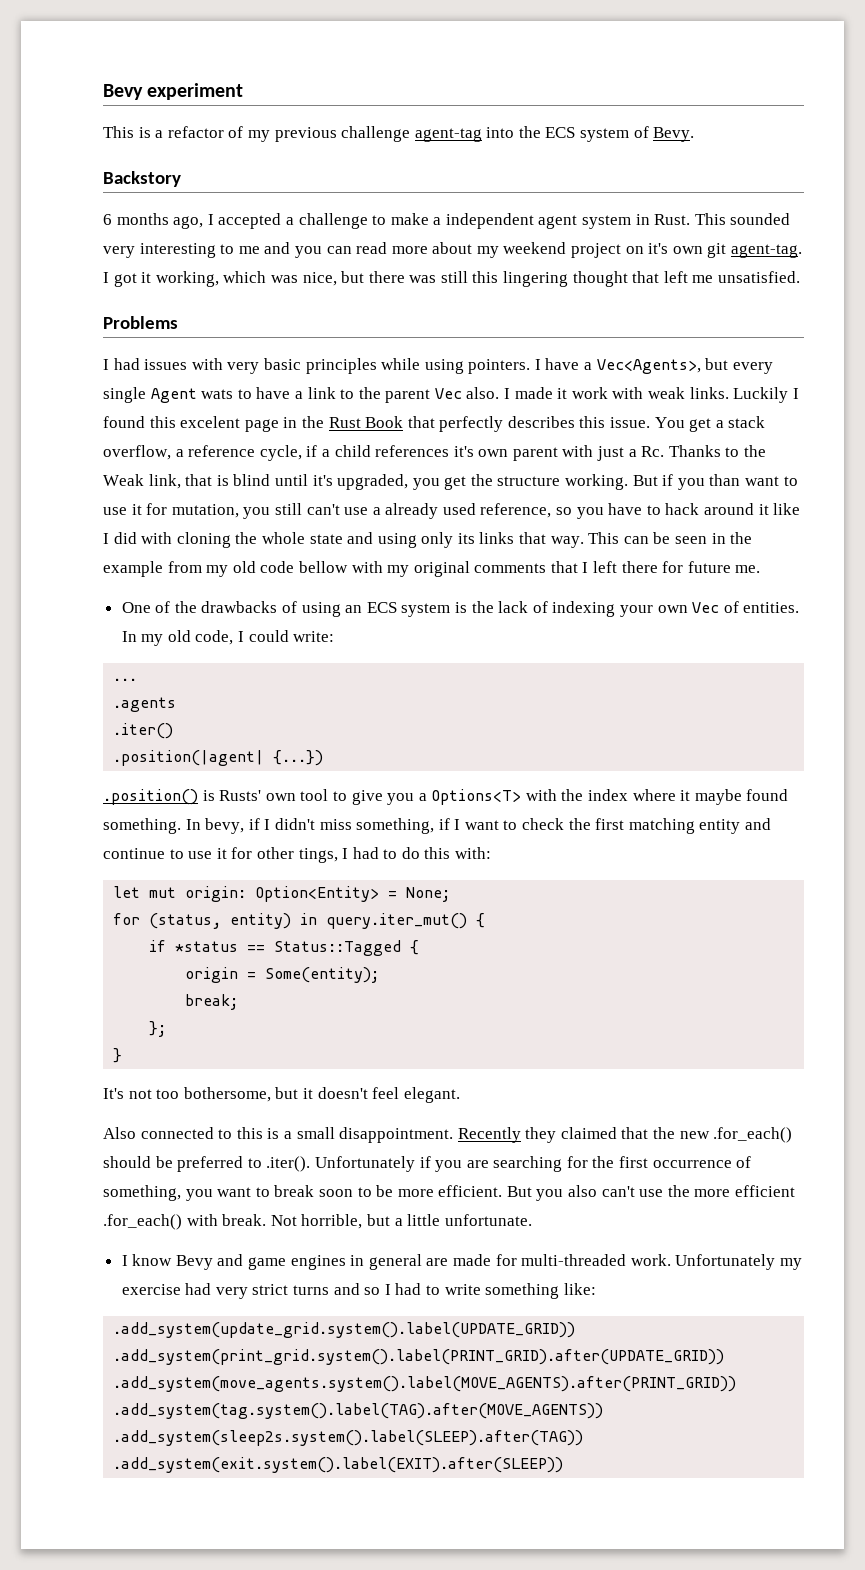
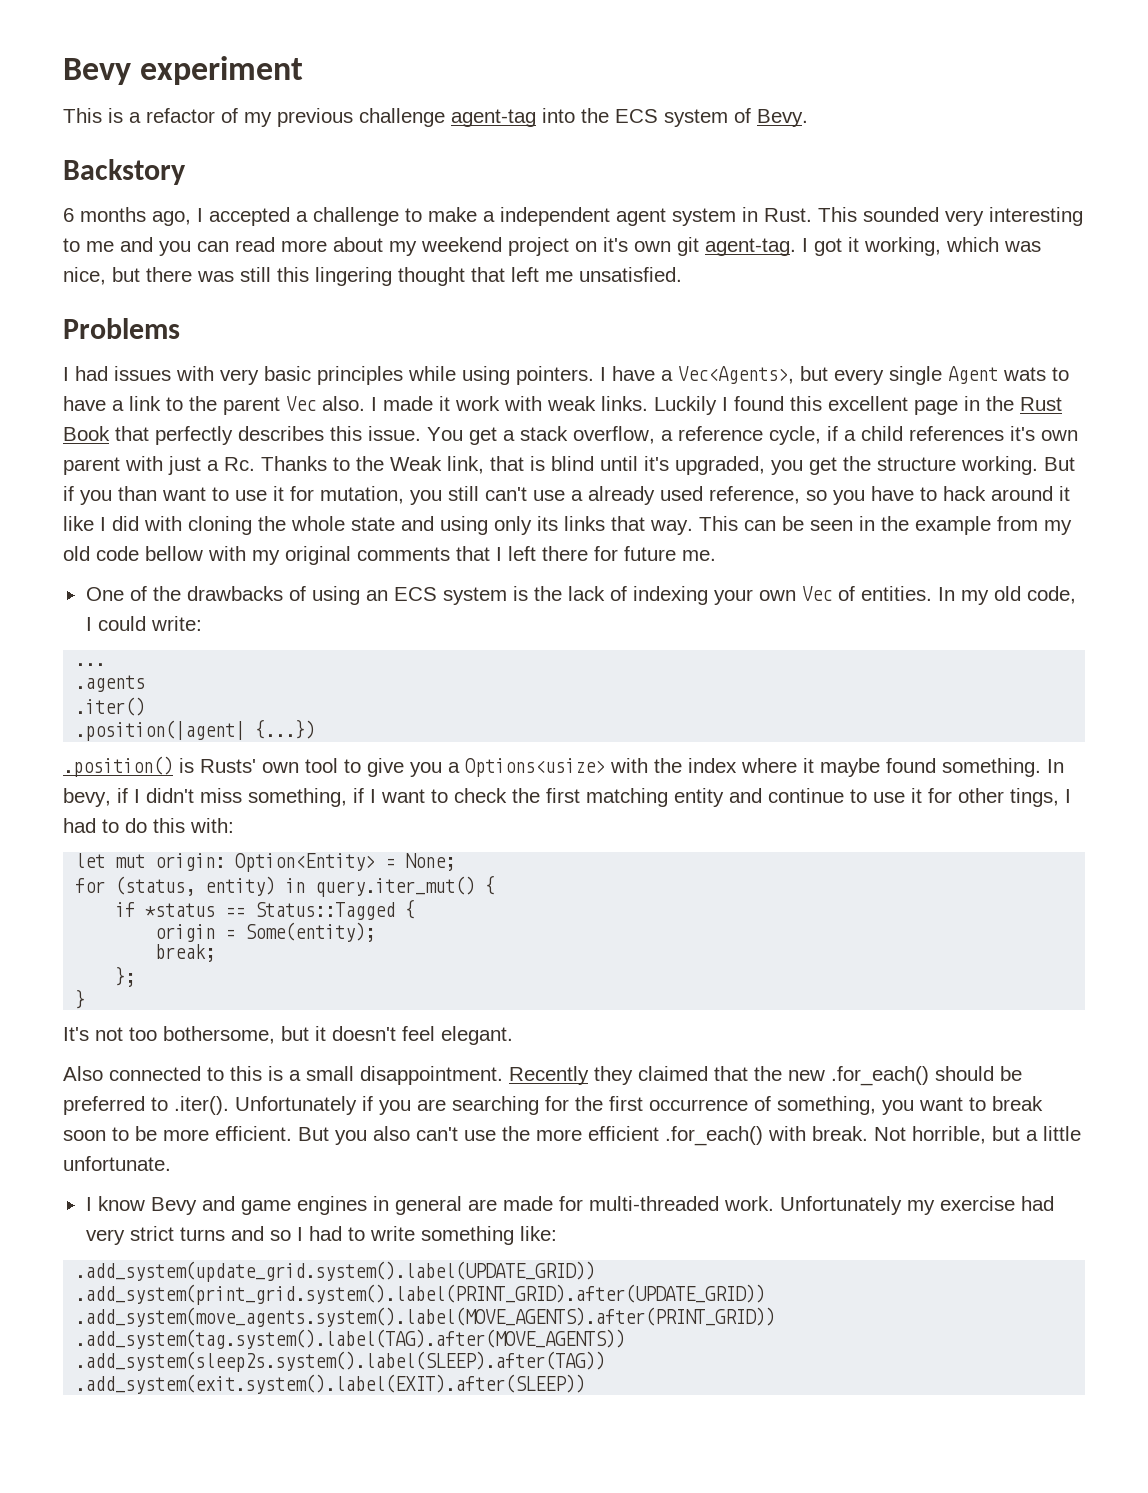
- Luckily I found this excelent page in the Rust Book that perfectly describes this issue.
+ Luckily I found this excellent page in the Rust Book that perfectly describes this issue.
- .position() is Rusts' own tool to give you a Options<T> with the index where it maybe found something.
+ .position() is Rusts' own tool to give you a Options<usize> with the index where it maybe found something.

